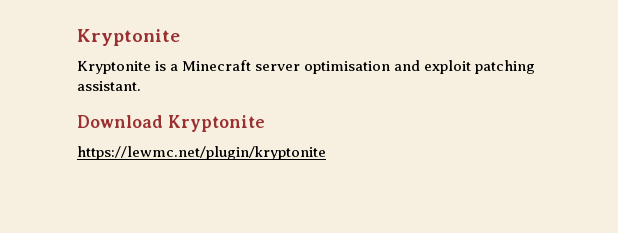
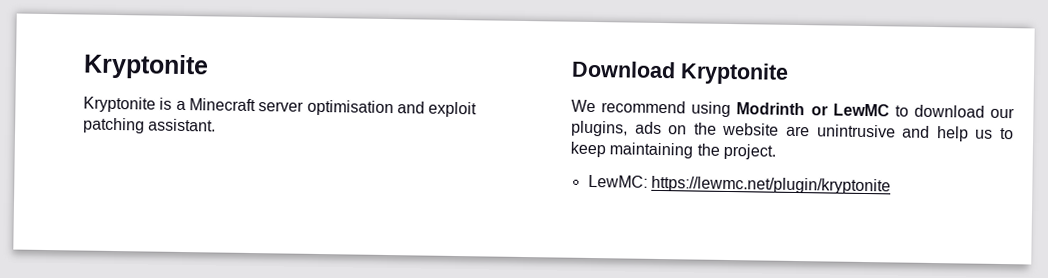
- https://lewmc.net/plugin/kryptonite
+ We recommend using Modrinth or LewMC to download our plugins, ads on the website are unintrusive and help us to keep maintaining the project.
+ LewMC: https://lewmc.net/plugin/kryptonite

